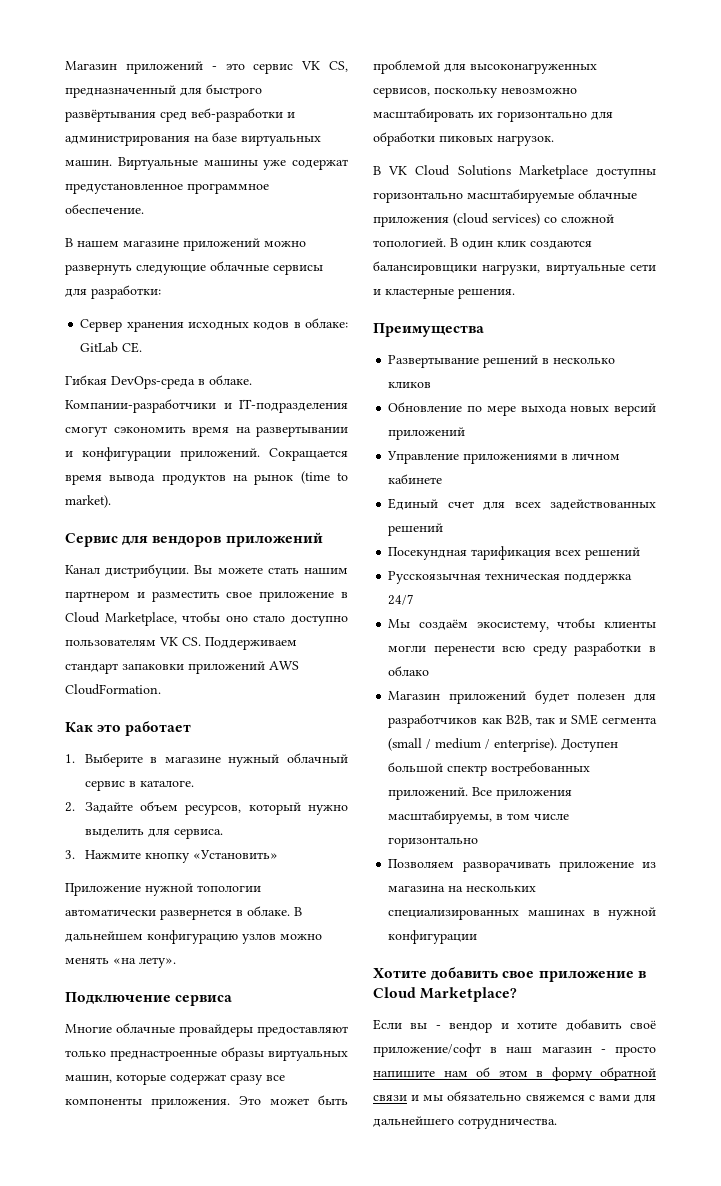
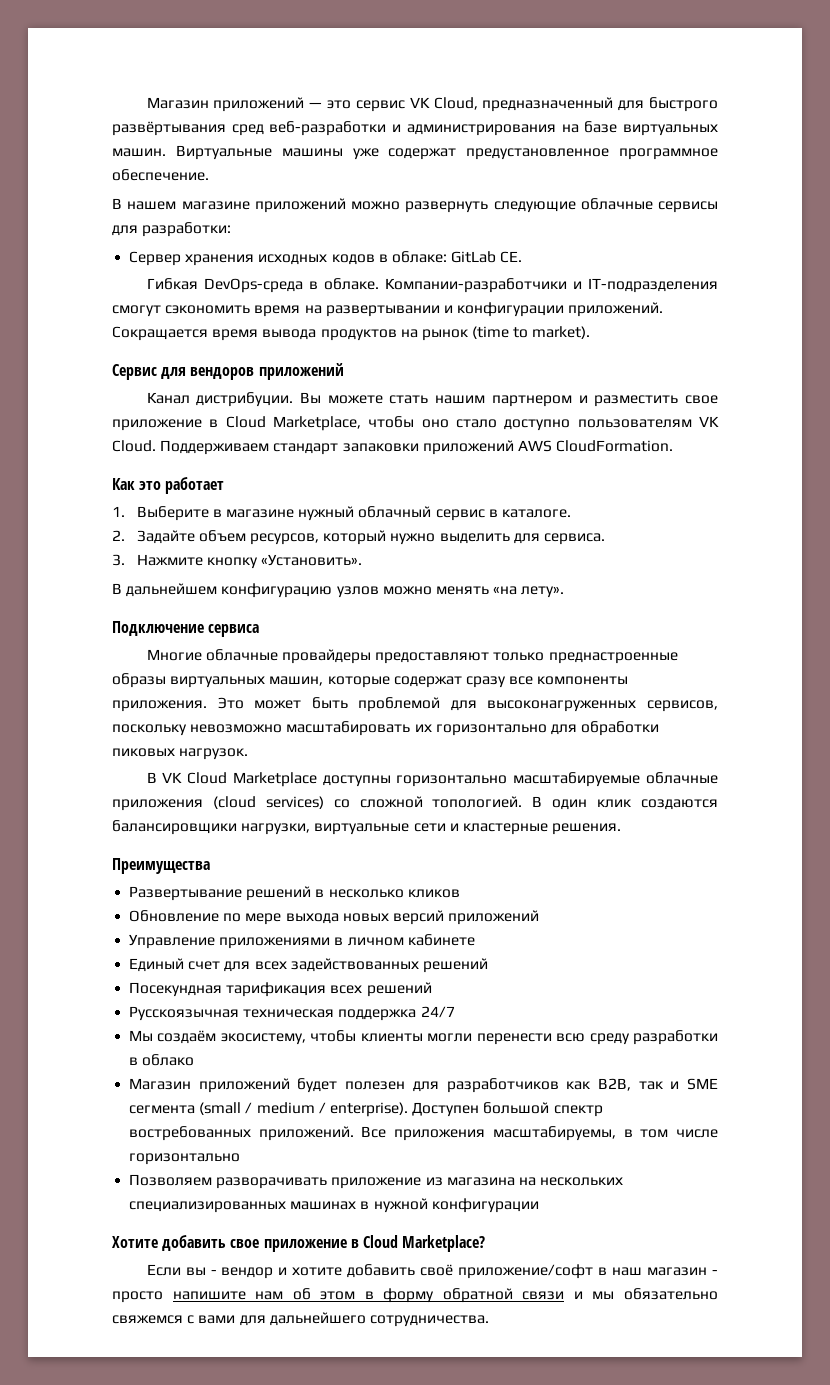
- Магазин приложений - это сервис VK CS, предназначенный для быстрого развёртывания сред веб-разработки и администрирования на базе виртуальных машин.
+ Магазин приложений — это сервис VK Cloud, предназначенный для быстрого развёртывания сред веб-разработки и администрирования на базе виртуальных машин.
- Вы можете стать нашим партнером и разместить свое приложение в Cloud Marketplace, чтобы оно стало доступно пользователям VK CS. Поддерживаем стандарт запаковки приложений AWS CloudFormation.
+ Вы можете стать нашим партнером и разместить свое приложение в Cloud Marketplace, чтобы оно стало доступно пользователям VK Cloud. Поддерживаем стандарт запаковки приложений AWS CloudFormation.
- 3. Нажмите кнопку «Установить»
- Приложение нужной топологии автоматически развернется в облаке. В дальнейшем конфигурацию узлов можно менять «на лету».
+ 3. Нажмите кнопку «Установить».
+ В дальнейшем конфигурацию узлов можно менять «на лету».
- В VK Cloud Solutions Marketplace доступны горизонтально масштабируемые облачные приложения (cloud services) со сложной топологией.
+ В VK Cloud Marketplace доступны горизонтально масштабируемые облачные приложения (cloud services) со сложной топологией.

